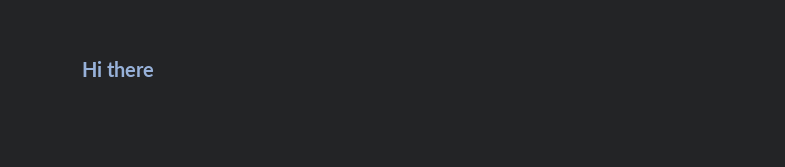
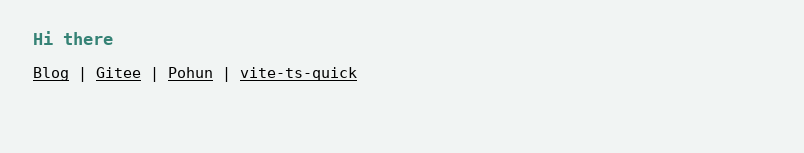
+ Blog | Gitee | Pohun | vite-ts-quick

